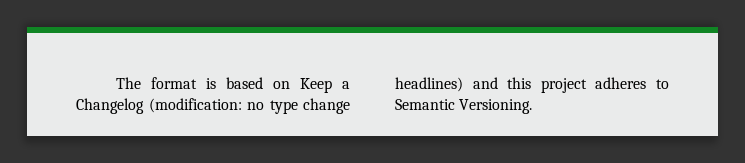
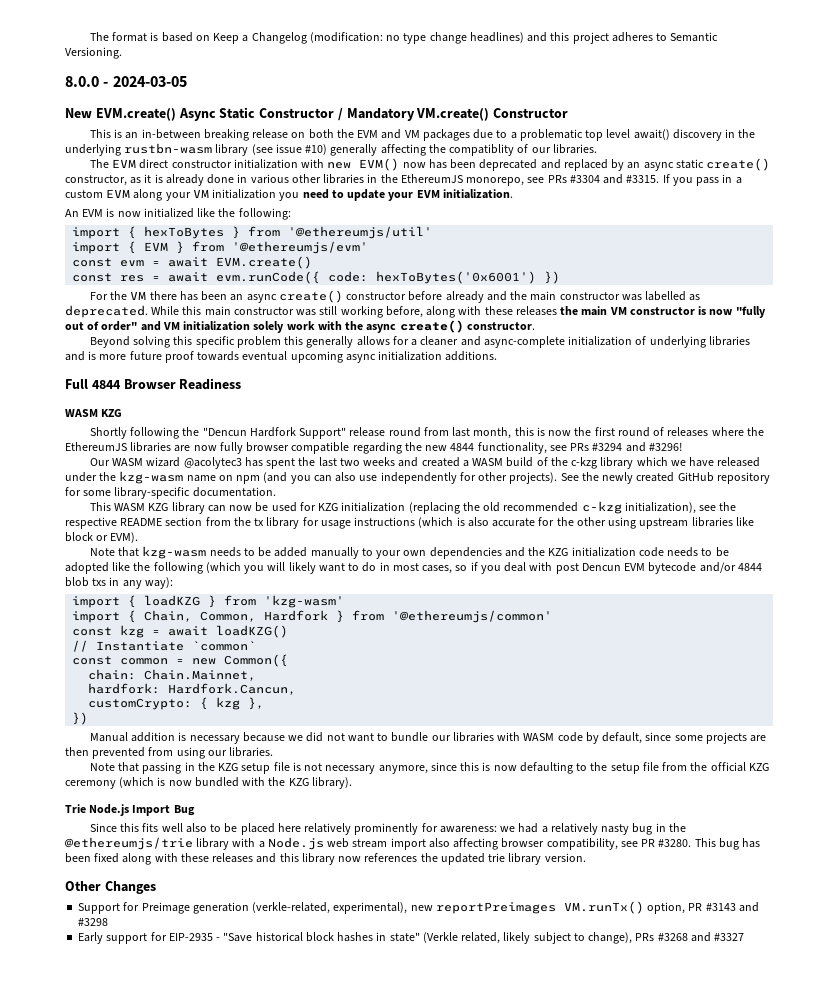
+ 8.0.0 - 2024-03-05
+ New EVM.create() Async Static Constructor / Mandatory VM.create() Constructor
+ This is an in-between breaking release on both the EVM and VM packages due to a problematic top level await() discovery in the underlying rustbn-wasm library (see issue #10) generally affecting the compatiblity of our libraries.
+ The EVM direct constructor initialization with new EVM() now has been deprecated and replaced by an async static create() constructor, as it is already done in various other libraries in the EthereumJS monorepo, see PRs #3304 and #3315. If you pass in a custom EVM along your VM initialization you need to update your EVM initialization.
+ An EVM is now initialized like the following:
+ import { hexToBytes } from '@ethereumjs/util'
+ import { EVM } from '@ethereumjs/evm'
+ const evm = await EVM.create()
+ const res = await evm.runCode({ code: hexToBytes('0x6001') })
+ For the VM there has been an async create() constructor before already and the main constructor was labelled as deprecated. While this main constructor was still working before, along with these releases the main VM constructor is now "fully out of order" and VM initialization solely work with the async create() constructor.
+ Beyond solving this specific problem this generally allows for a cleaner and async-complete initialization of underlying libraries and is more future proof towards eventual upcoming async initialization additions.
+ Full 4844 Browser Readiness
+ WASM KZG
+ Shortly following the "Dencun Hardfork Support" release round from last month, this is now the first round of releases where the EthereumJS libraries are now fully browser compatible regarding the new 4844 functionality, see PRs #3294 and #3296!
+ Our WASM wizard @acolytec3 has spent the last two weeks and created a WASM build of the c-kzg library which we have released under the kzg-wasm name on npm (and you can also use independently for other projects). See the newly created GitHub repository for some library-specific documentation.
+ This WASM KZG library can now be used for KZG initialization (replacing the old recommended c-kzg initialization), see the respective README section from the tx library for usage instructions (which is also accurate for the other using upstream libraries like block or EVM).
+ Note that kzg-wasm needs to be added manually to your own dependencies and the KZG initialization code needs to be adopted like the following (which you will likely want to do in most cases, so if you deal with post Dencun EVM bytecode and/or 4844 blob txs in any way):
+ import { loadKZG } from 'kzg-wasm'
+ import { Chain, Common, Hardfork } from '@ethereumjs/common'
+ const kzg = await loadKZG()
+ // Instantiate `common`
+ const common = new Common({
+ chain: Chain.Mainnet,
+ hardfork: Hardfork.Cancun,
+ customCrypto: { kzg },
+ })
+ Manual addition is necessary because we did not want to bundle our libraries with WASM code by default, since some projects are then prevented from using our libraries.
+ Note that passing in the KZG setup file is not necessary anymore, since this is now defaulting to the setup file from the official KZG ceremony (which is now bundled with the KZG library).
+ Trie Node.js Import Bug
+ Since this fits well also to be placed here relatively prominently for awareness: we had a relatively nasty bug in the @ethereumjs/trie library with a Node.js web stream import also affecting browser compatibility, see PR #3280. This bug has been fixed along with these releases and this library now references the updated trie library version.
+ Other Changes
+ Support for Preimage generation (verkle-related, experimental), new reportPreimages VM.runTx() option, PR #3143 and #3298
+ Early support for EIP-2935 - "Save historical block hashes in state" (Verkle related, likely subject to change), PRs #3268 and #3327

